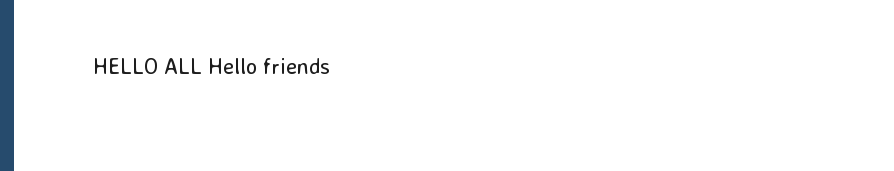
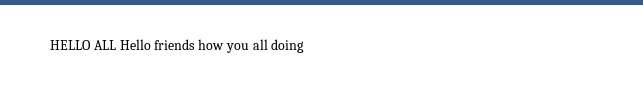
- HELLO ALL Hello friends
+ HELLO ALL Hello friends how you all doing

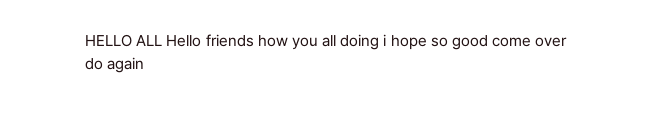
- HELLO ALL Hello friends how you all doing
+ HELLO ALL Hello friends how you all doing i hope so good come over do again

